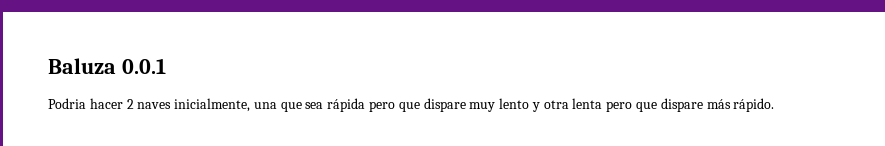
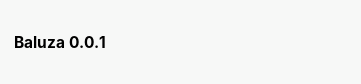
- Podria hacer 2 naves inicialmente, una que sea rápida pero que dispare muy lento y otra lenta pero que dispare más rápido.

